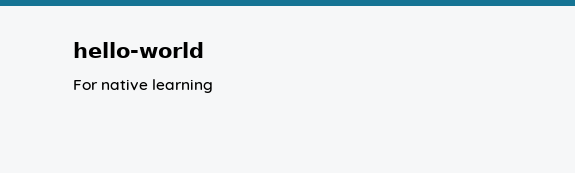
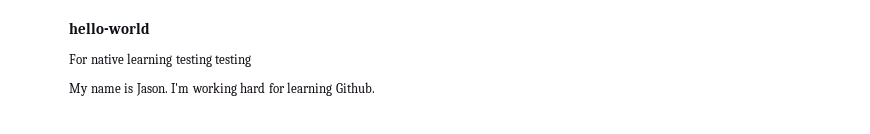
- For native learning
+ For native learning testing testing
+ My name is Jason. I'm working hard for learning Github.

